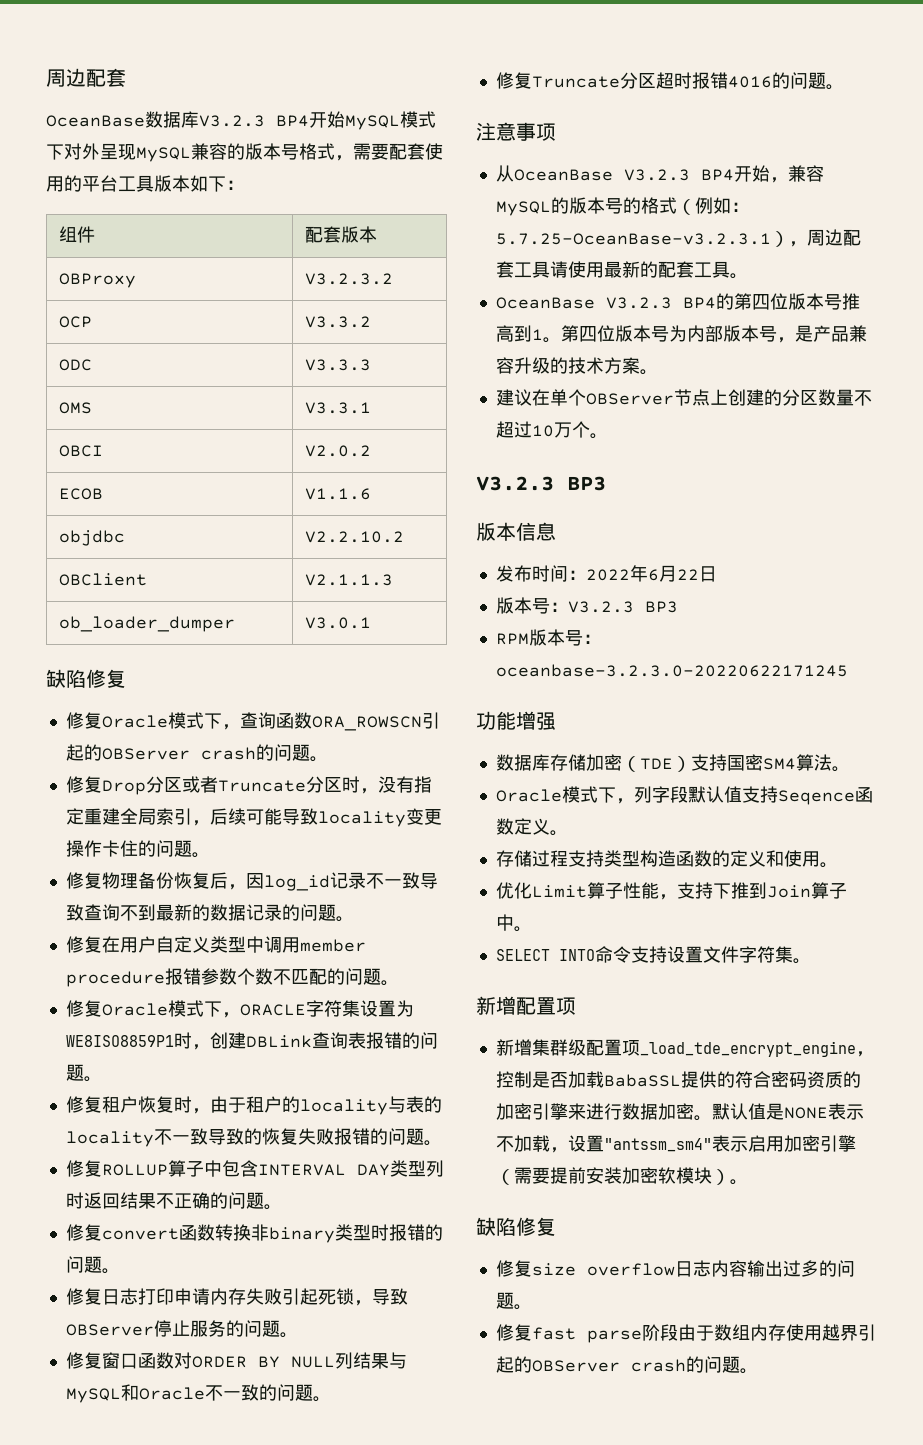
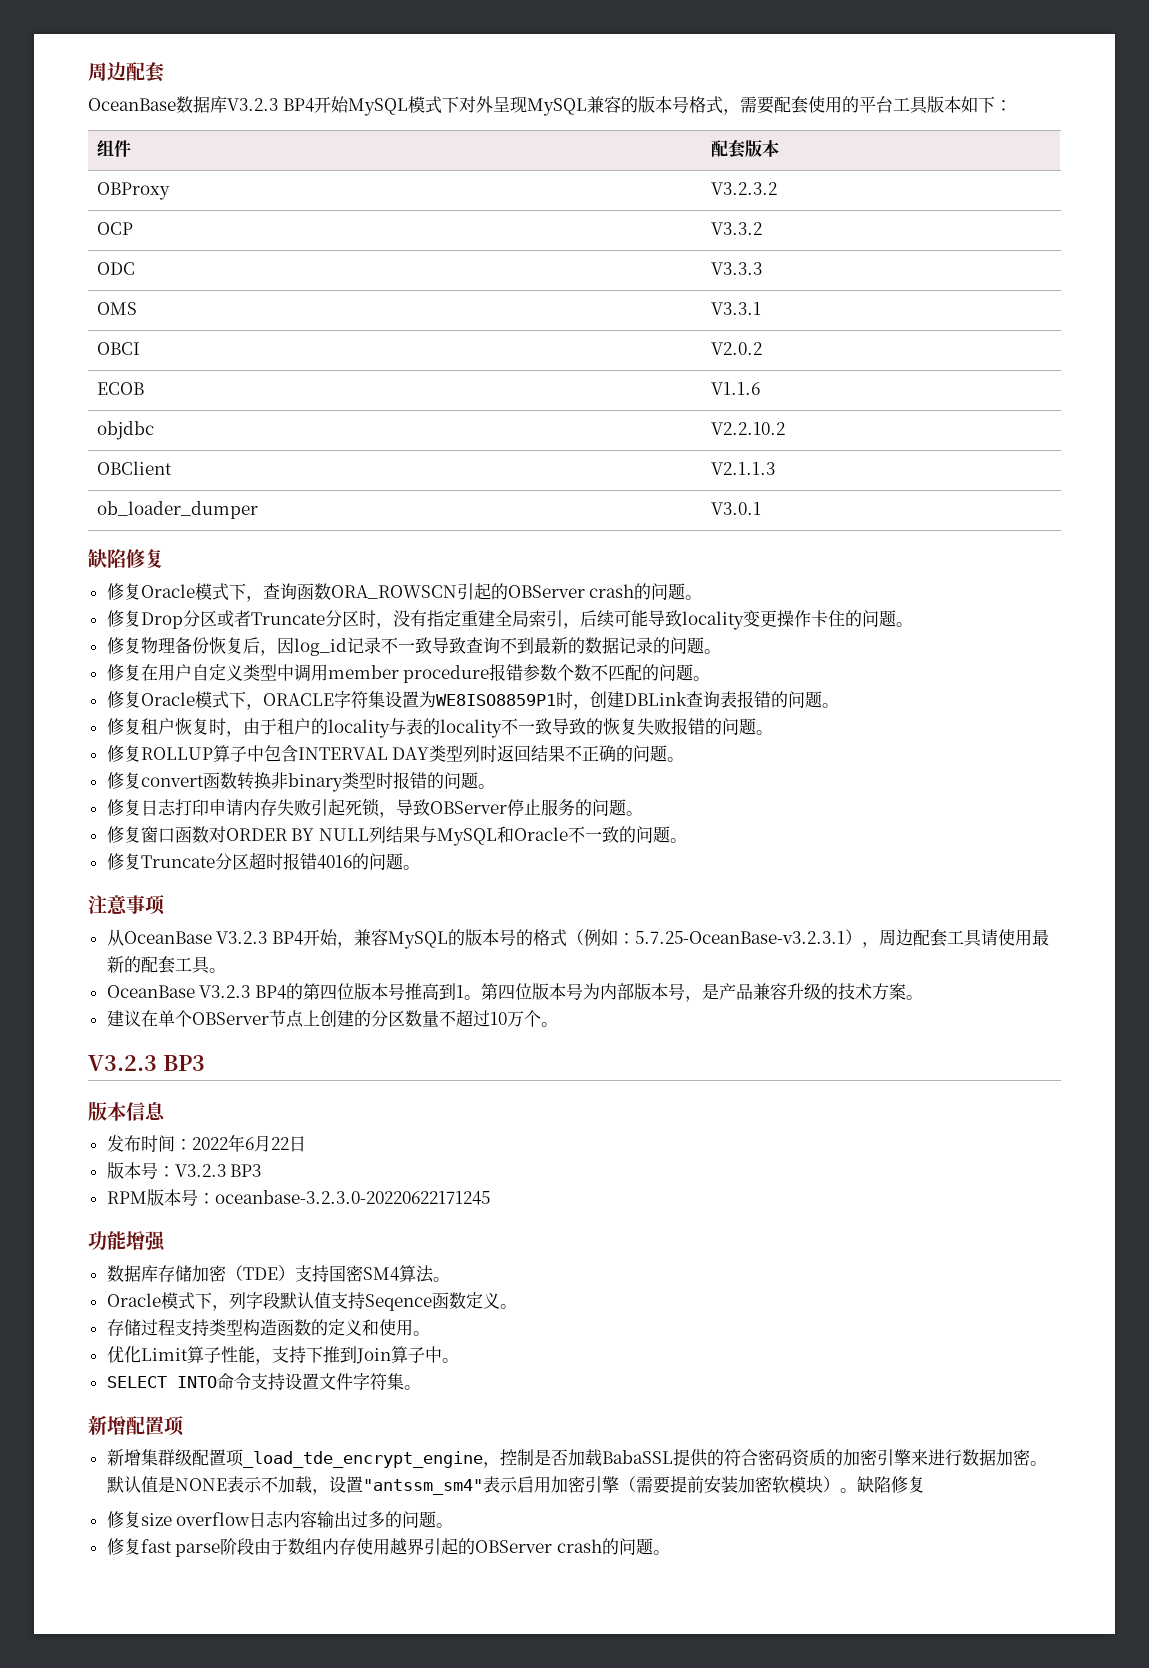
- 默认值是NONE表示不加载，设置"antssm_sm4"表示启用加密引擎（需要提前安装加密软模块）。
- 缺陷修复
+ 默认值是NONE表示不加载，设置"antssm_sm4"表示启用加密引擎（需要提前安装加密软模块）。缺陷修复

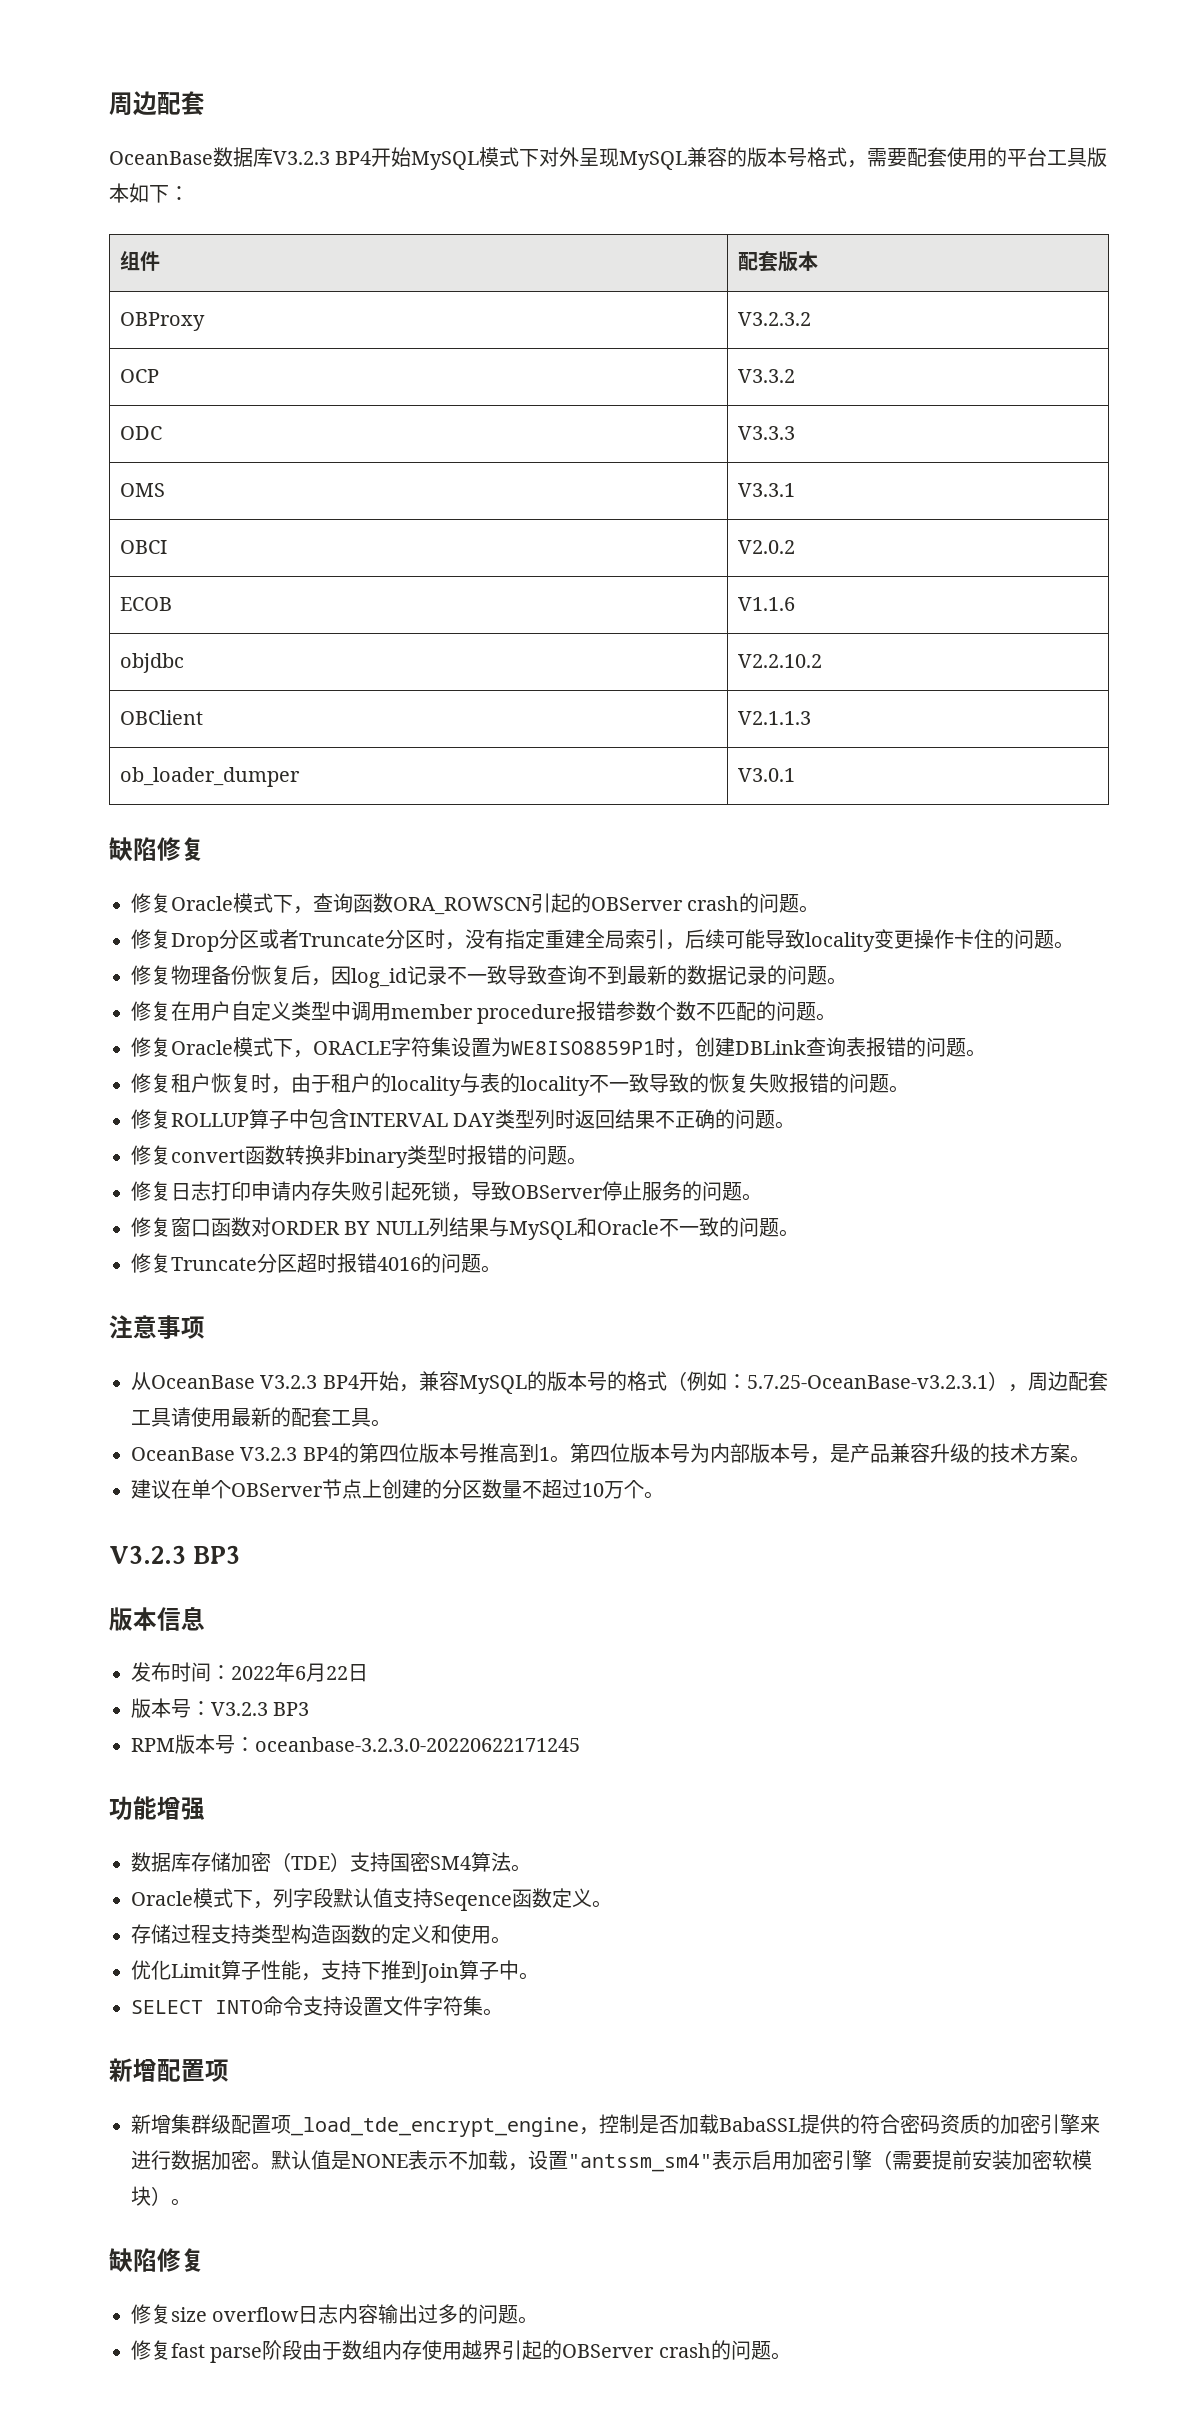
- 默认值是NONE表示不加载，设置"antssm_sm4"表示启用加密引擎（需要提前安装加密软模块）。缺陷修复
+ 默认值是NONE表示不加载，设置"antssm_sm4"表示启用加密引擎（需要提前安装加密软模块）。
+ 缺陷修复

